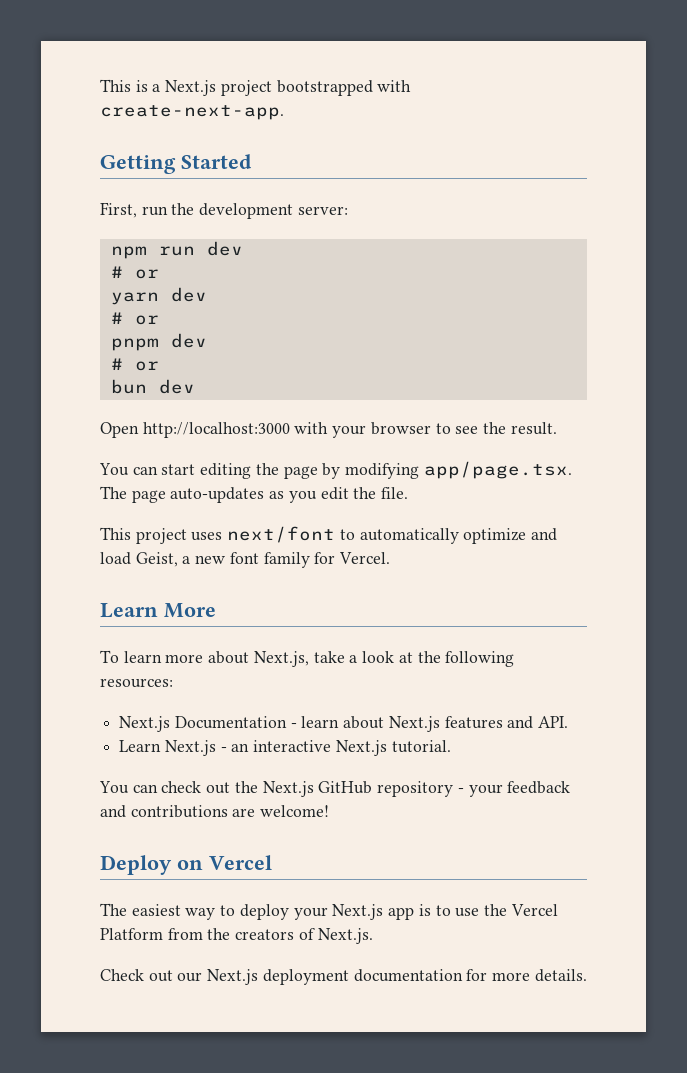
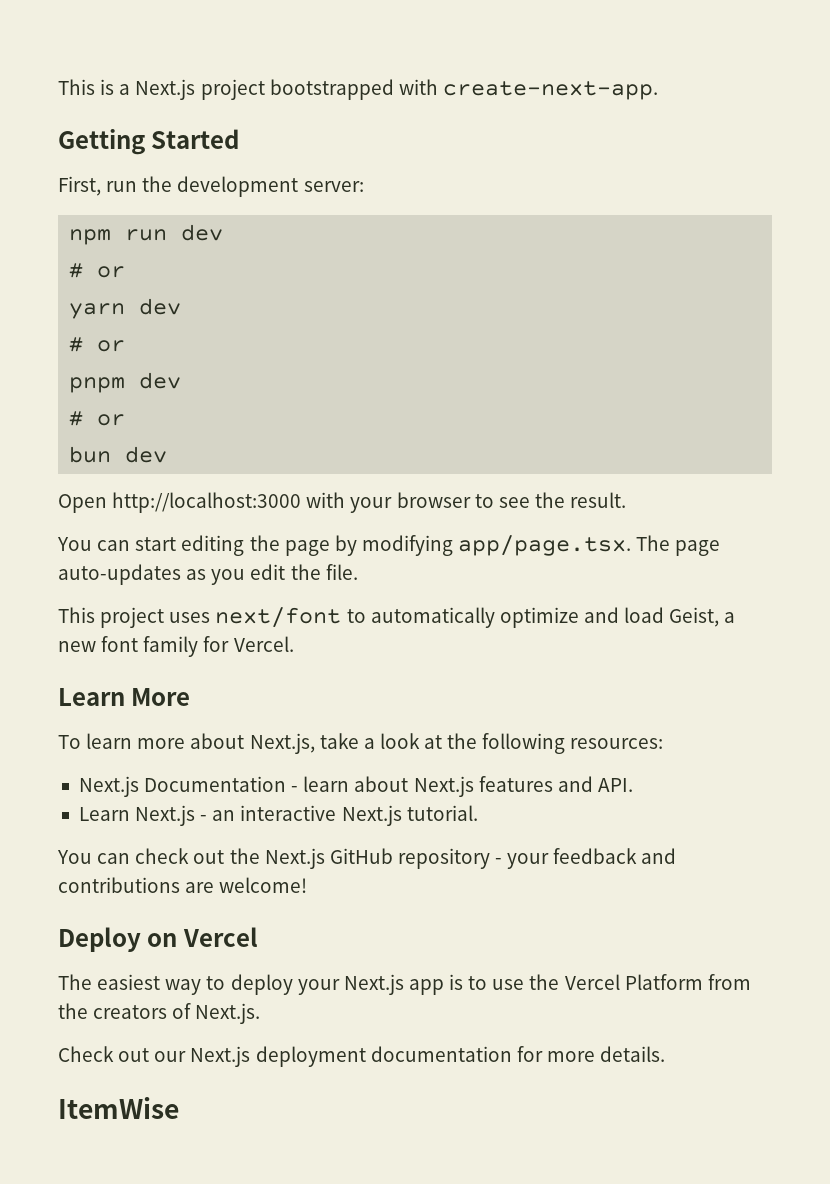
+ ItemWise

